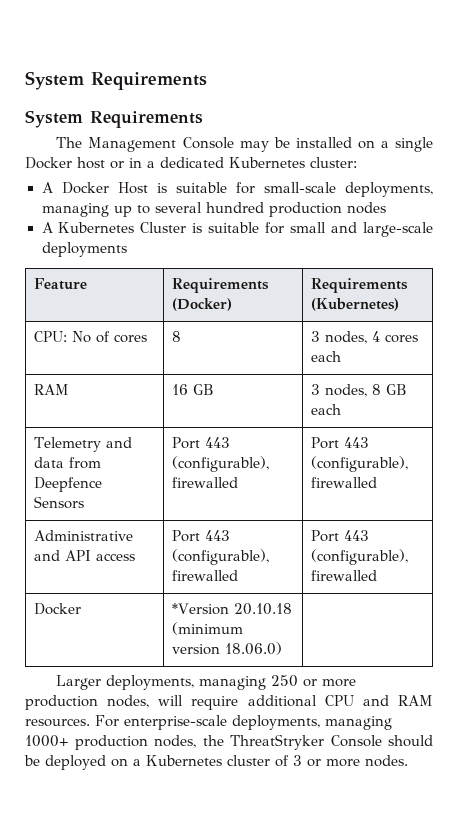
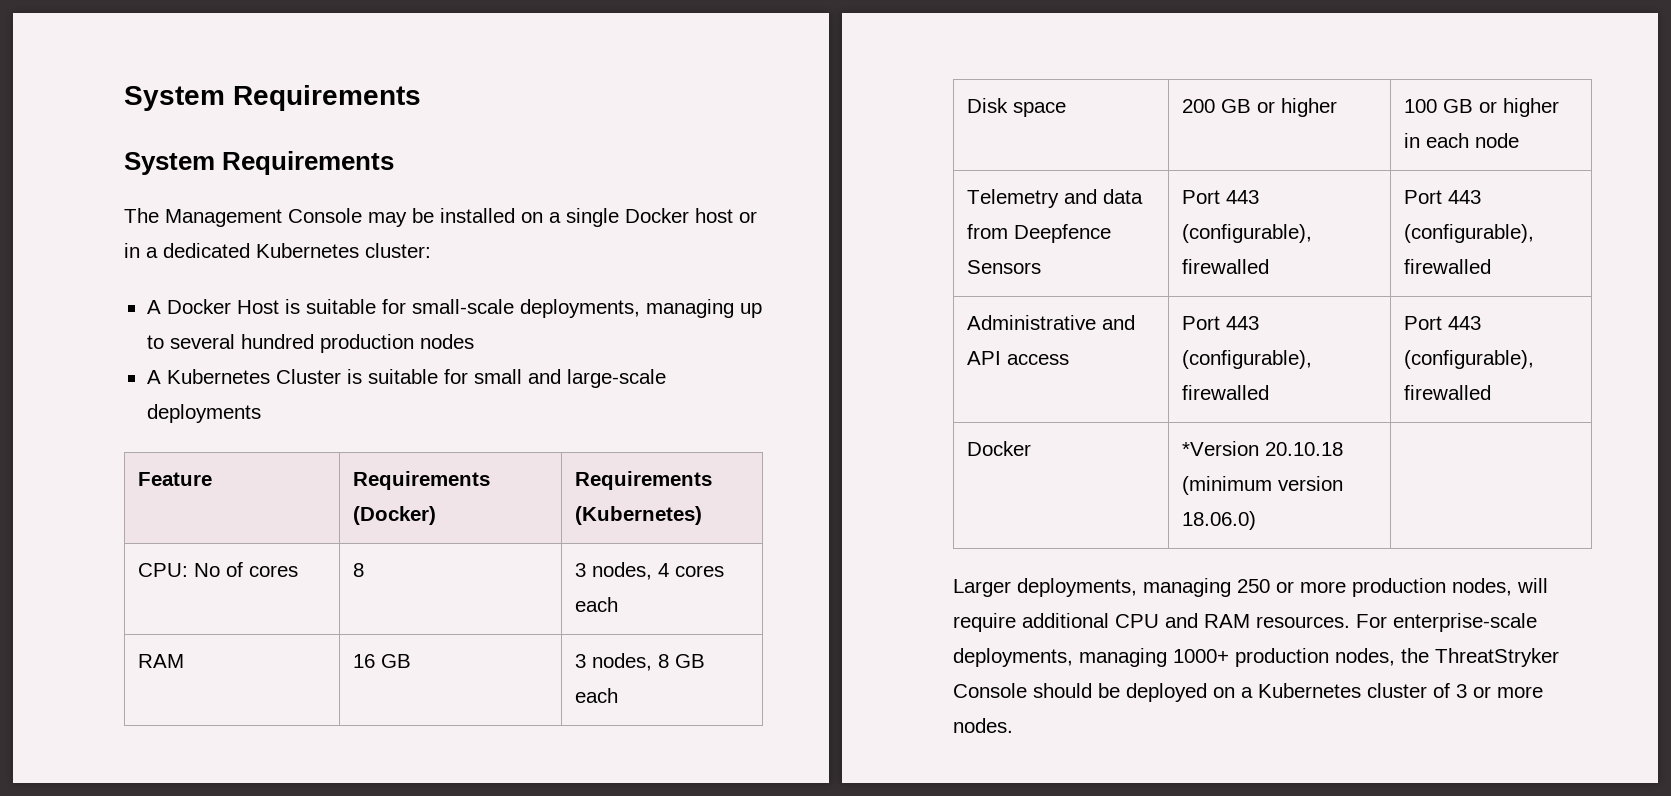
+ Disk space | 200 GB or higher | 100 GB or higher in each node

